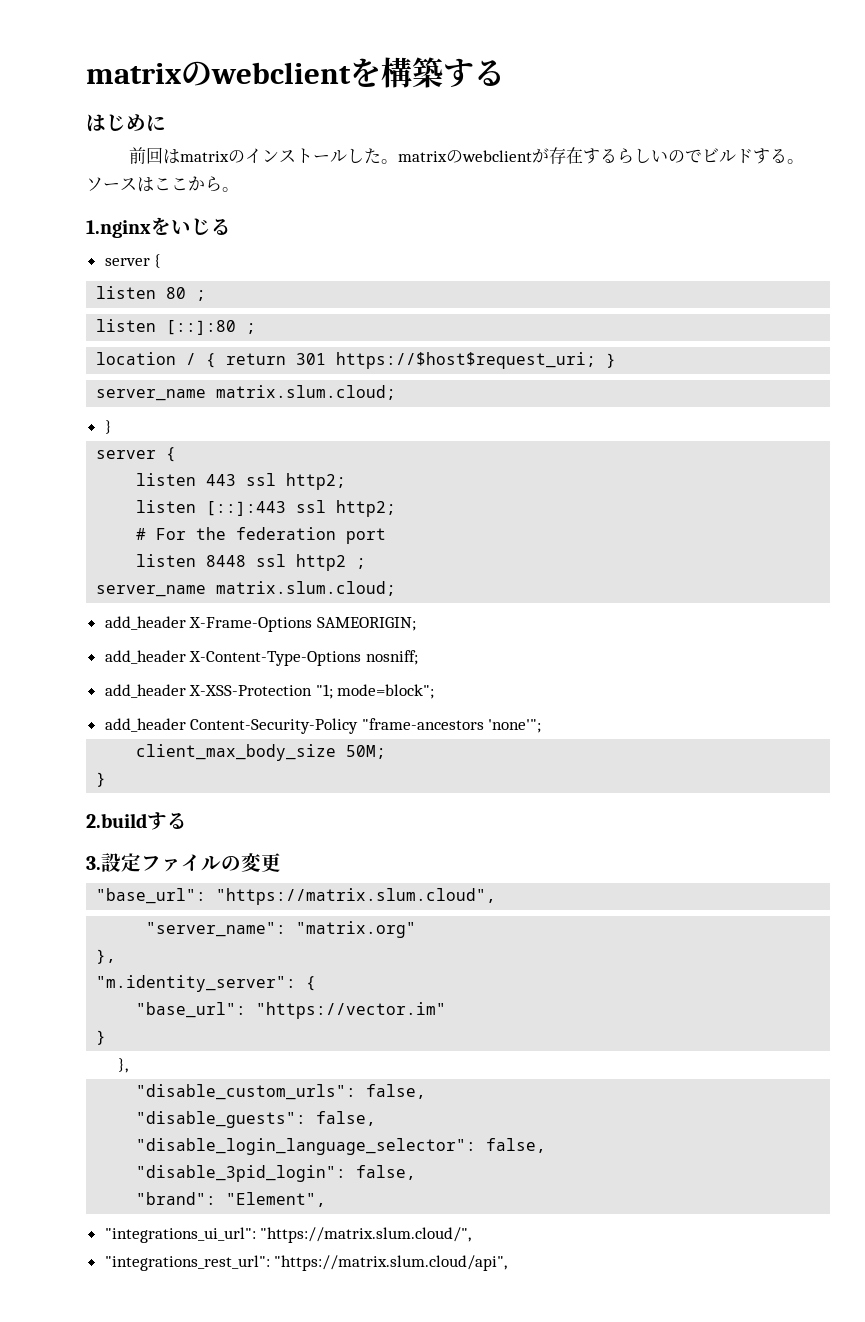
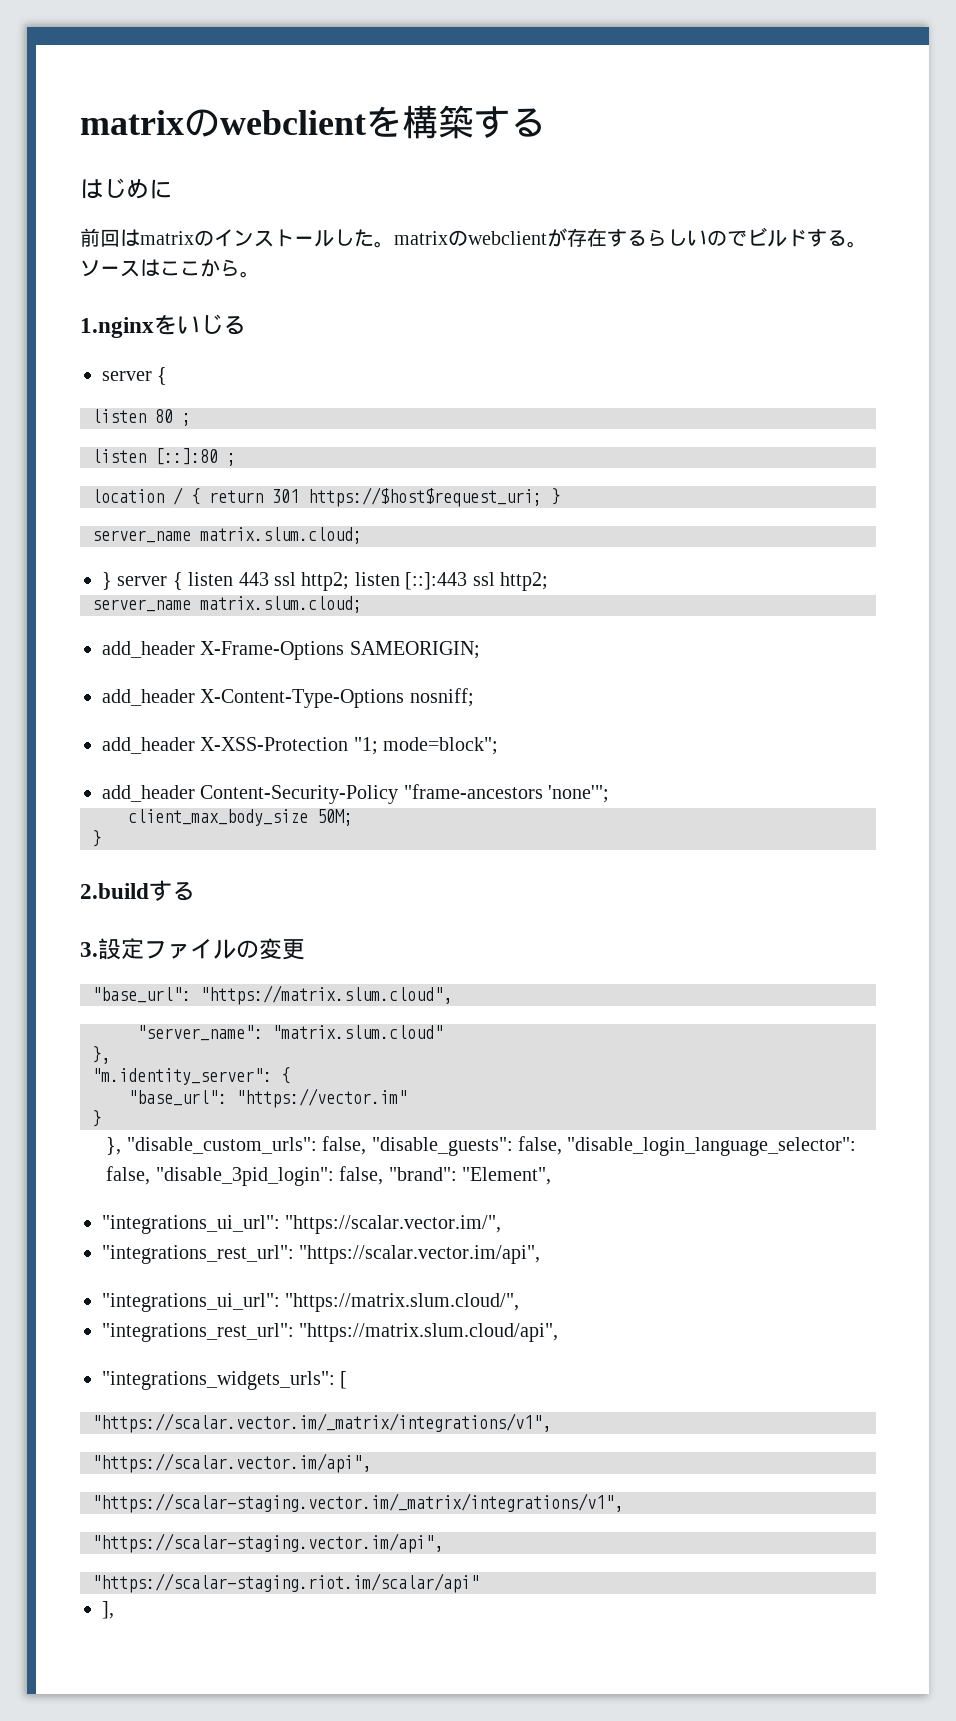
  location / { return 301 https://$host$request_uri; }
  server_name matrix.slum.cloud;
- }
- server {
- listen 443 ssl http2;
- listen [::]:443 ssl http2;
+ } server { listen 443 ssl http2; listen [::]:443 ssl http2;
- # For the federation port
- listen 8448 ssl http2 ;
- "server_name": "matrix.org"
+ "server_name": "matrix.slum.cloud"
  "base_url": "https://vector.im"
  }
- },
- "disable_custom_urls": false,
- "disable_guests": false,
- "disable_login_language_selector": false,
- "disable_3pid_login": false,
- "brand": "Element",
+ }, "disable_custom_urls": false, "disable_guests": false, "disable_login_language_selector": false, "disable_3pid_login": false, "brand": "Element",
+ "integrations_ui_url": "https://scalar.vector.im/",
+ "integrations_rest_url": "https://scalar.vector.im/api",
+ "integrations_widgets_urls": [
+ "https://scalar.vector.im/_matrix/integrations/v1",
+ "https://scalar.vector.im/api",
+ "https://scalar-staging.vector.im/_matrix/integrations/v1",
+ "https://scalar-staging.vector.im/api",
+ "https://scalar-staging.riot.im/scalar/api"
+ ],

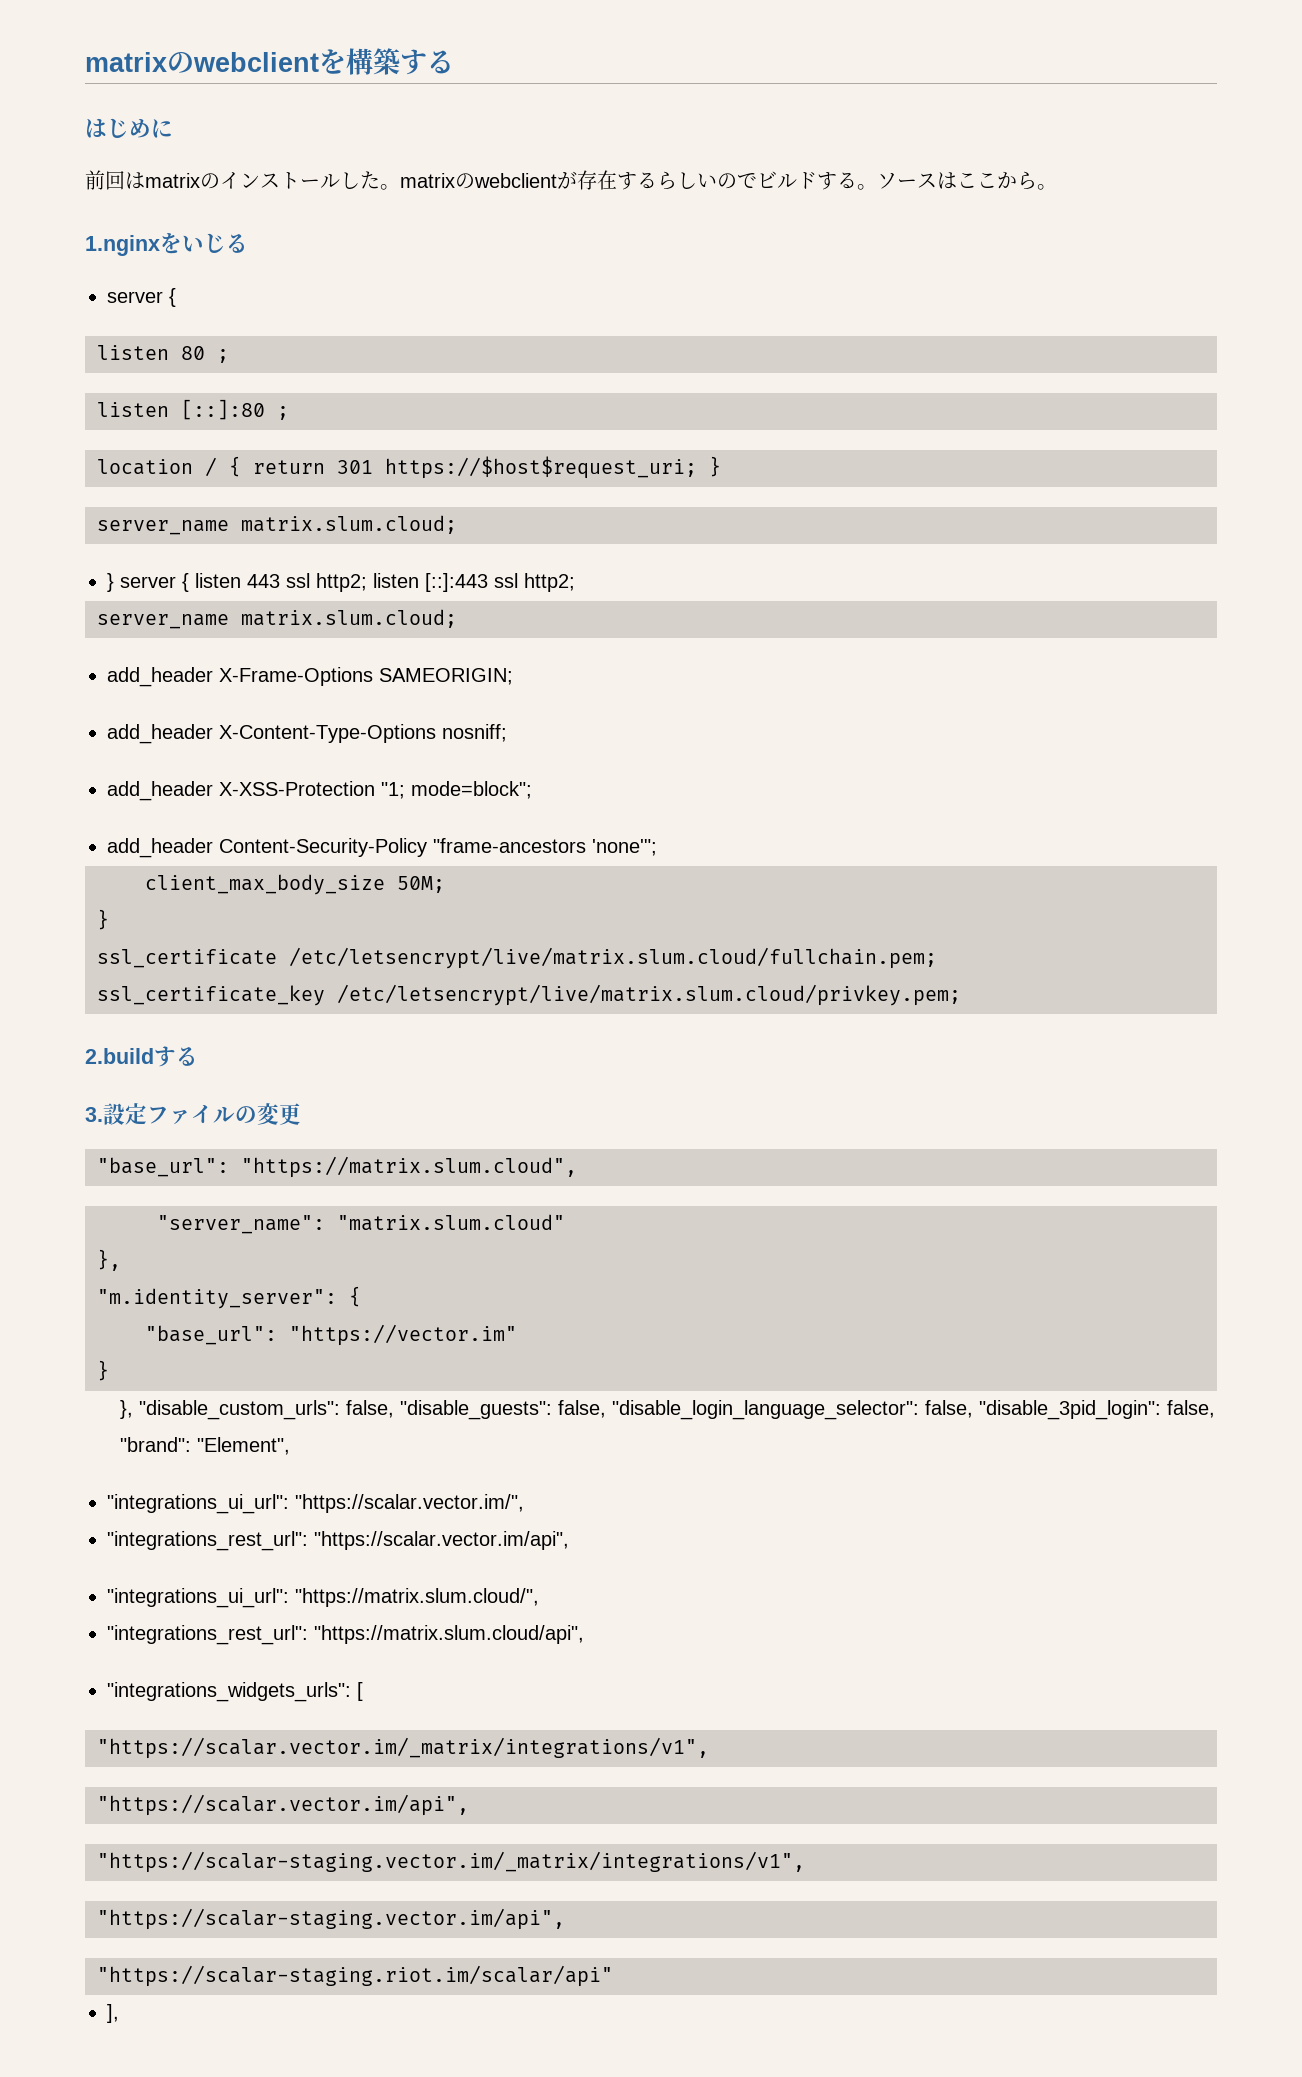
+ ssl_certificate /etc/letsencrypt/live/matrix.slum.cloud/fullchain.pem;
+ ssl_certificate_key /etc/letsencrypt/live/matrix.slum.cloud/privkey.pem;

